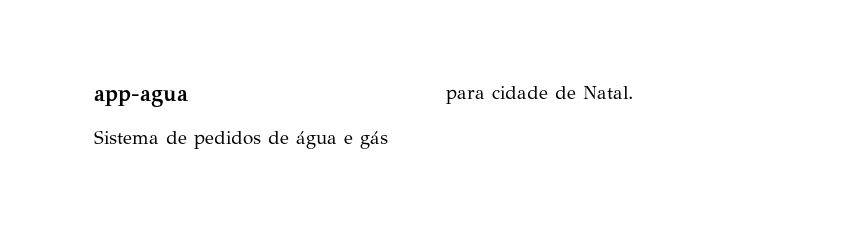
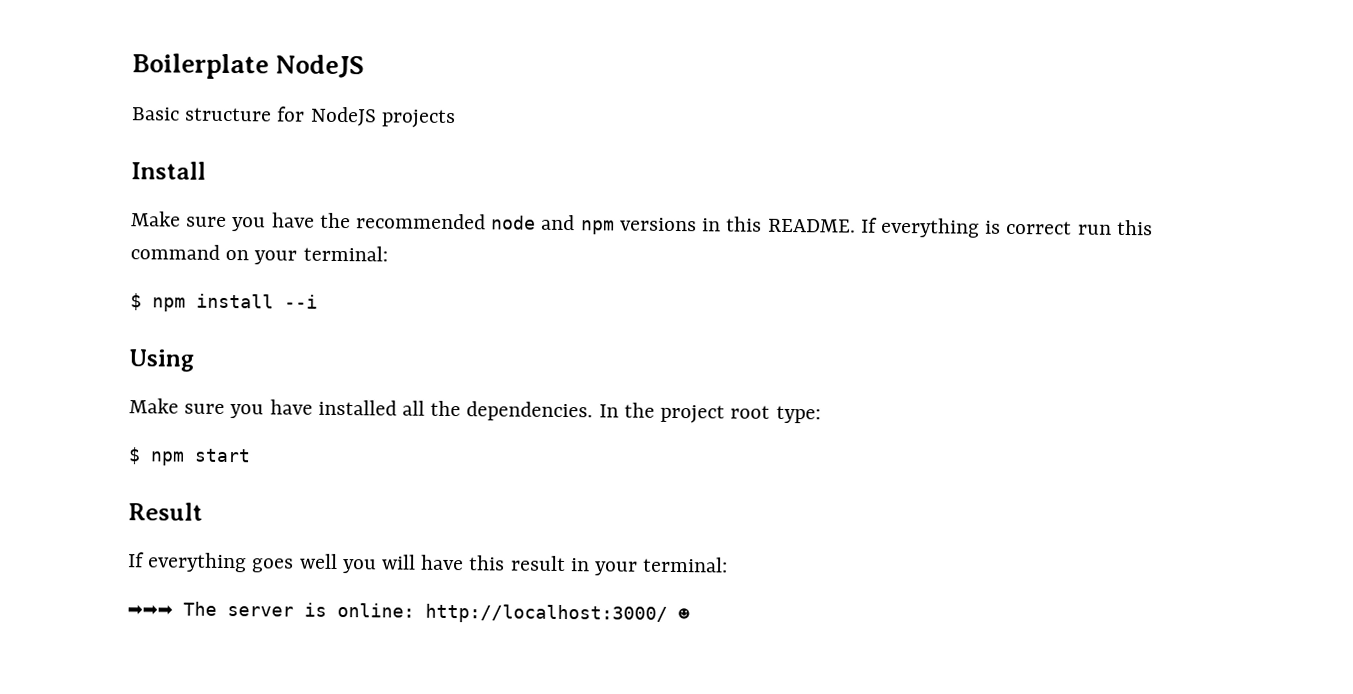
- app-agua
- Sistema de pedidos de água e gás para cidade de Natal.
+ Boilerplate NodeJS
+ Basic structure for NodeJS projects
+ Install
+ Make sure you have the recommended node and npm versions in this README. If everything is correct run this command on your terminal:
+ $ npm install --i
+ Using
+ Make sure you have installed all the dependencies. In the project root type:
+ $ npm start
+ Result
+ If everything goes well you will have this result in your terminal:
+ ➡➡➡ The server is online: http://localhost:3000/ ☻

